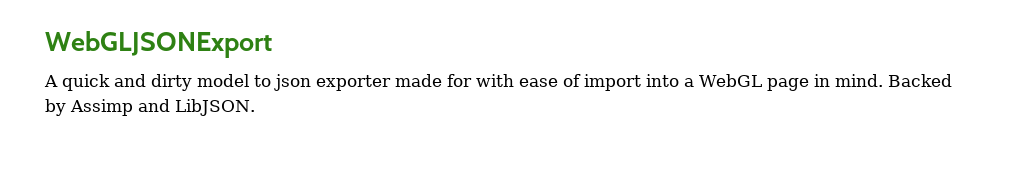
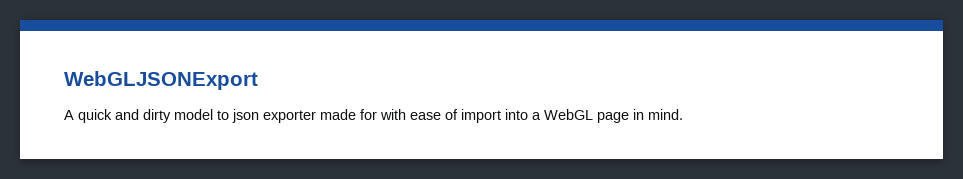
- Backed by Assimp and LibJSON.

